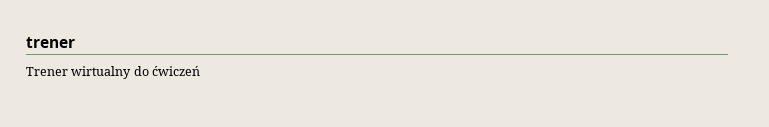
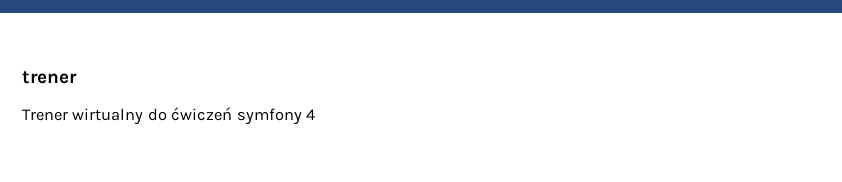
- Trener wirtualny do ćwiczeń
+ Trener wirtualny do ćwiczeń symfony 4

